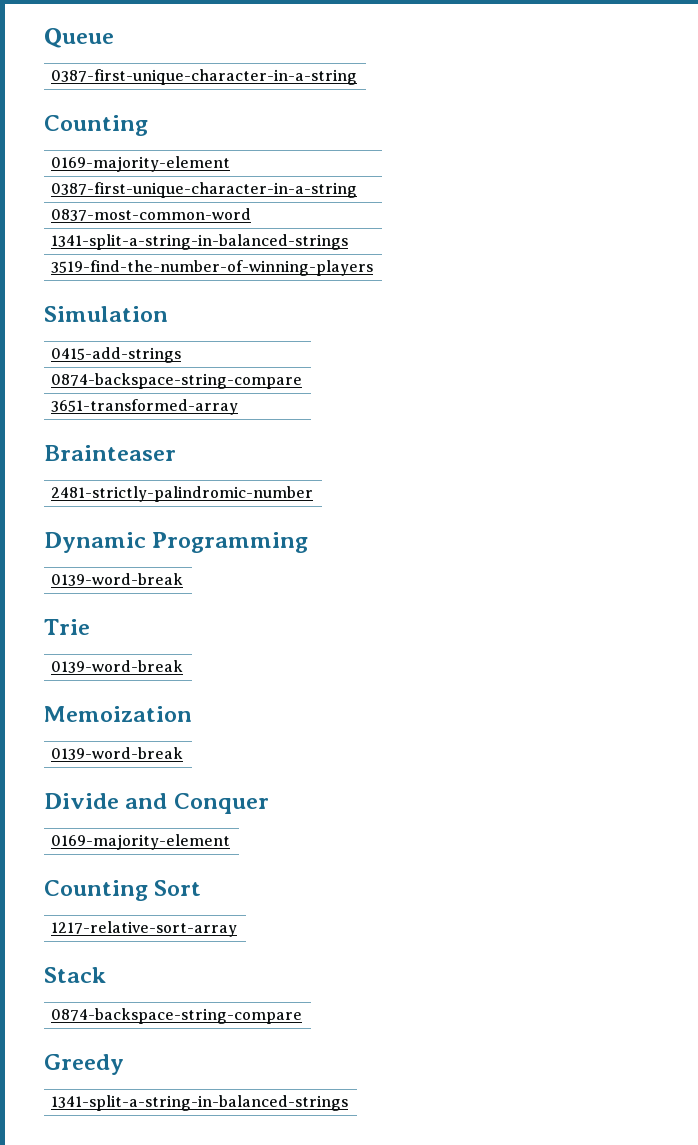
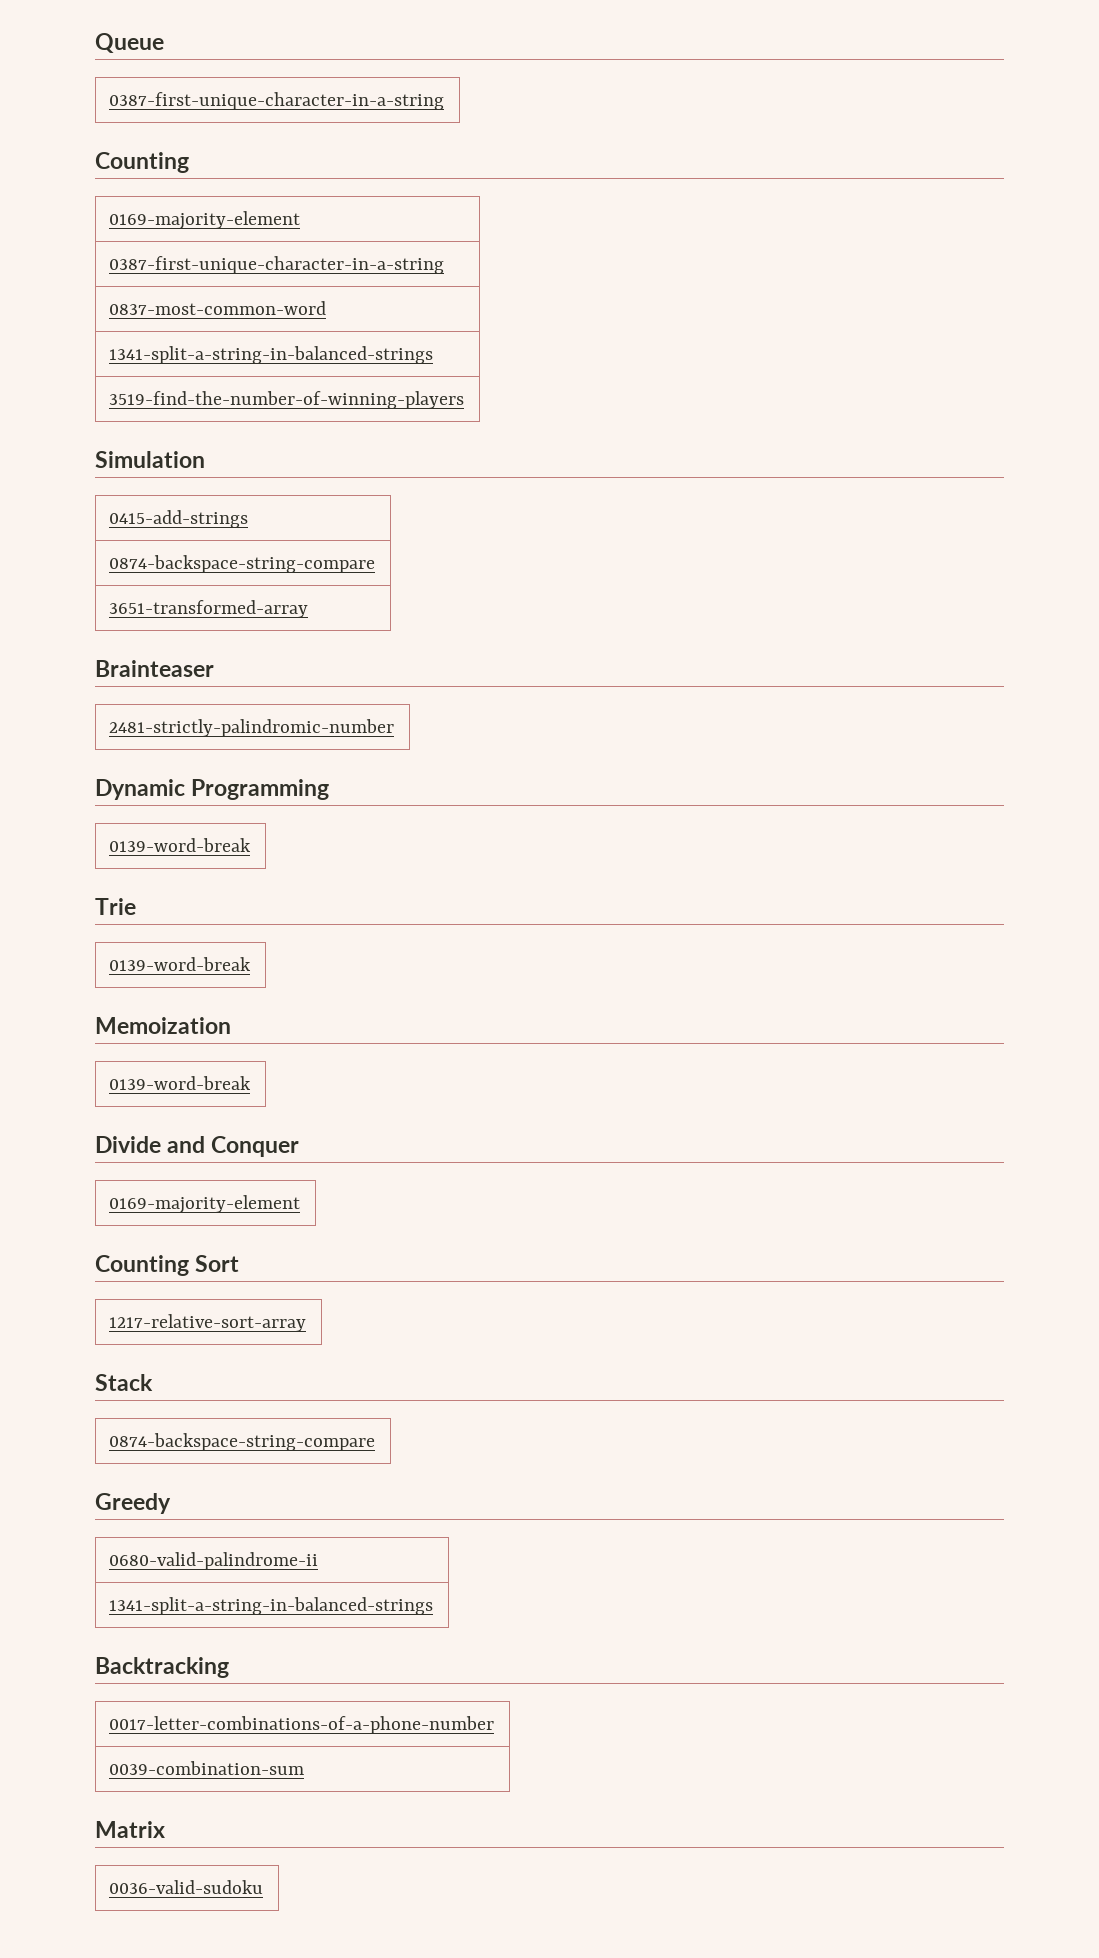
  Greedy
+ 0680-valid-palindrome-ii
  1341-split-a-string-in-balanced-strings
+ Backtracking
+ 0017-letter-combinations-of-a-phone-number
+ 0039-combination-sum
+ Matrix
+ 0036-valid-sudoku

